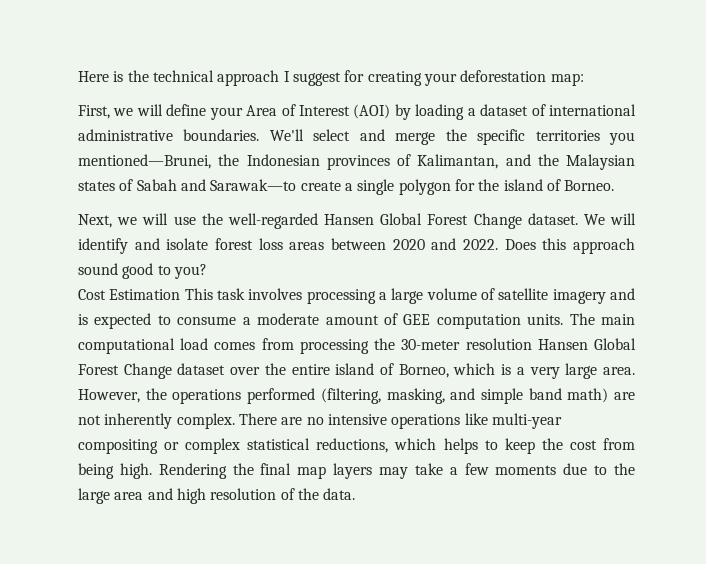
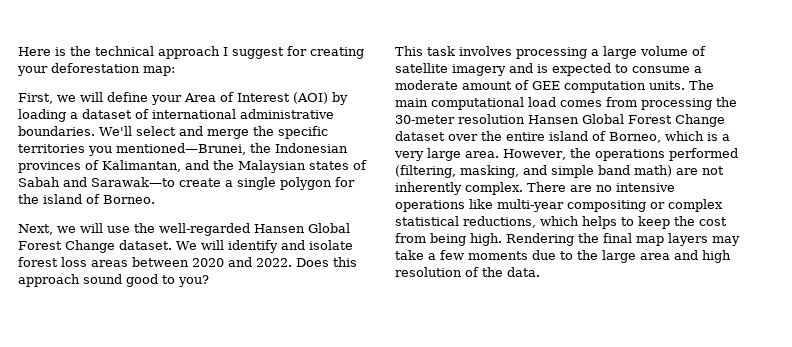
- Cost Estimation This task involves processing a large volume of satellite imagery and is expected to consume a moderate amount of GEE computation units.
+ This task involves processing a large volume of satellite imagery and is expected to consume a moderate amount of GEE computation units.

